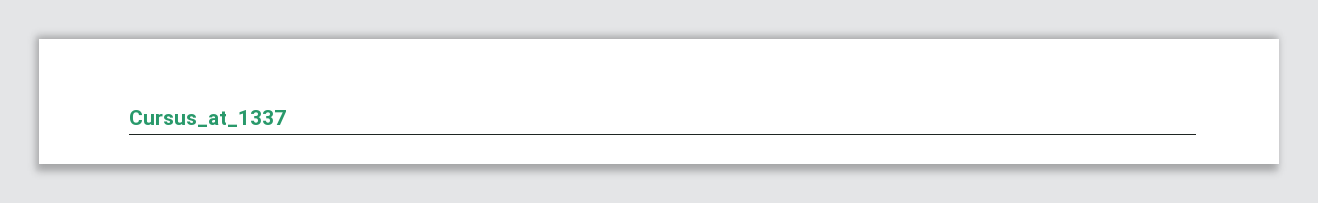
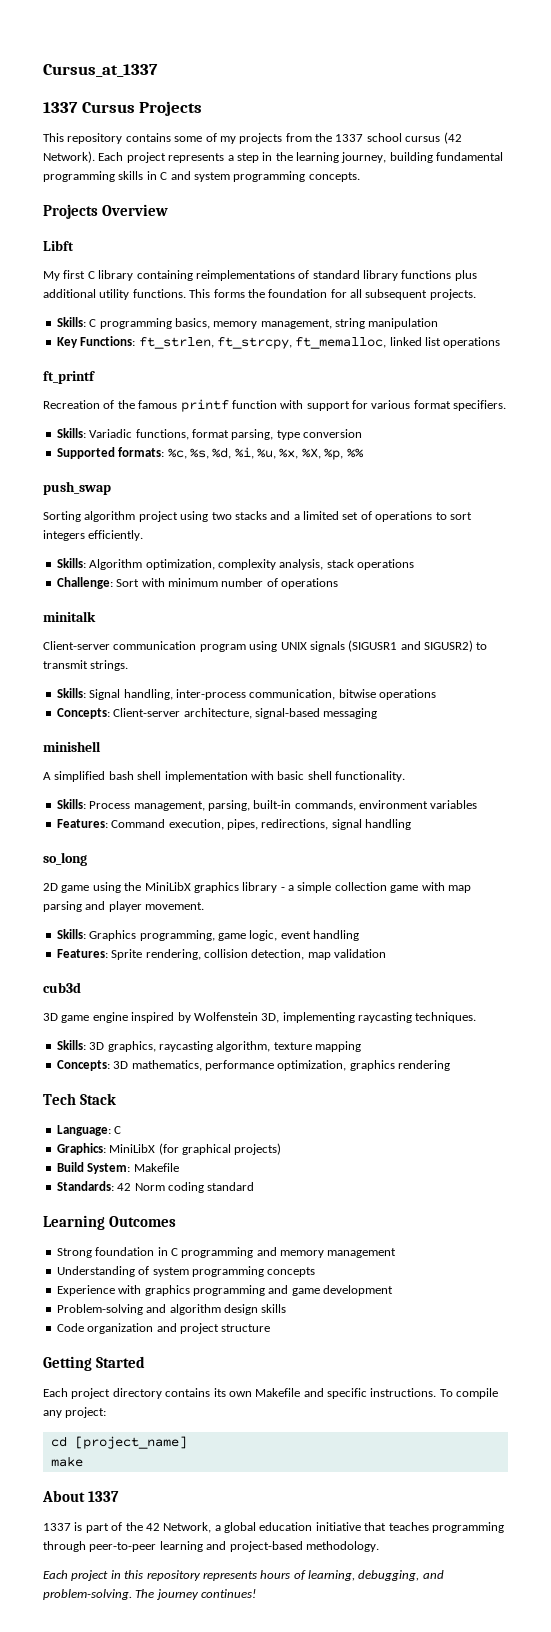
+ 1337 Cursus Projects
+ This repository contains some of my projects from the 1337 school cursus (42 Network). Each project represents a step in the learning journey, building fundamental programming skills in C and system programming concepts.
+ Projects Overview
+ Libft
+ My first C library containing reimplementations of standard library functions plus additional utility functions. This forms the foundation for all subsequent projects.
+ Skills: C programming basics, memory management, string manipulation
+ Key Functions: ft_strlen, ft_strcpy, ft_memalloc, linked list operations
+ ft_printf
+ Recreation of the famous printf function with support for various format specifiers.
+ Skills: Variadic functions, format parsing, type conversion
+ Supported formats: %c, %s, %d, %i, %u, %x, %X, %p, %%
+ push_swap
+ Sorting algorithm project using two stacks and a limited set of operations to sort integers efficiently.
+ Skills: Algorithm optimization, complexity analysis, stack operations
+ Challenge: Sort with minimum number of operations
+ minitalk
+ Client-server communication program using UNIX signals (SIGUSR1 and SIGUSR2) to transmit strings.
+ Skills: Signal handling, inter-process communication, bitwise operations
+ Concepts: Client-server architecture, signal-based messaging
+ minishell
+ A simplified bash shell implementation with basic shell functionality.
+ Skills: Process management, parsing, built-in commands, environment variables
+ Features: Command execution, pipes, redirections, signal handling
+ so_long
+ 2D game using the MiniLibX graphics library - a simple collection game with map parsing and player movement.
+ Skills: Graphics programming, game logic, event handling
+ Features: Sprite rendering, collision detection, map validation
+ cub3d
+ 3D game engine inspired by Wolfenstein 3D, implementing raycasting techniques.
+ Skills: 3D graphics, raycasting algorithm, texture mapping
+ Concepts: 3D mathematics, performance optimization, graphics rendering
+ Tech Stack
+ Language: C
+ Graphics: MiniLibX (for graphical projects)
+ Build System: Makefile
+ Standards: 42 Norm coding standard
+ Learning Outcomes
+ Strong foundation in C programming and memory management
+ Understanding of system programming concepts
+ Experience with graphics programming and game development
+ Problem-solving and algorithm design skills
+ Code organization and project structure
+ Getting Started
+ Each project directory contains its own Makefile and specific instructions. To compile any project:
+ cd [project_name]
+ make
+ About 1337
+ 1337 is part of the 42 Network, a global education initiative that teaches programming through peer-to-peer learning and project-based methodology.
+ Each project in this repository represents hours of learning, debugging, and problem-solving. The journey continues!

